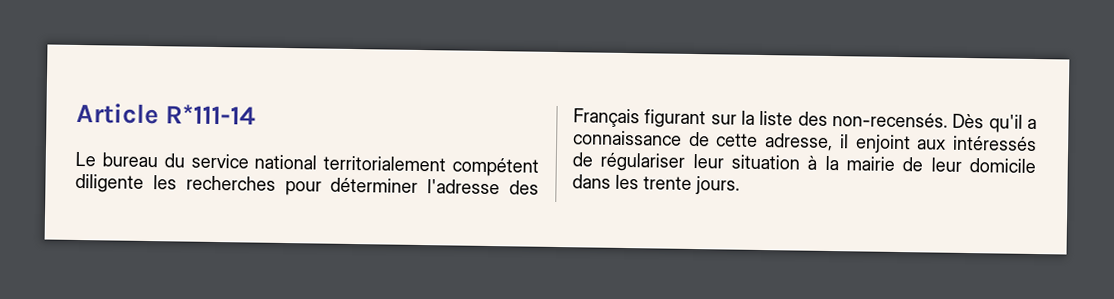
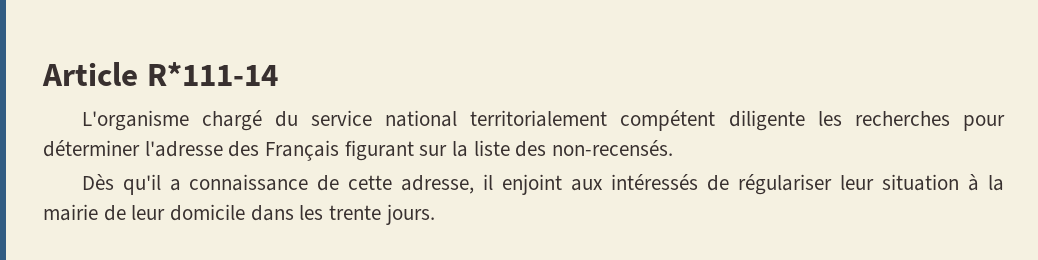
- Le bureau du service national territorialement compétent diligente les recherches pour déterminer l'adresse des Français figurant sur la liste des non-recensés. Dès qu'il a connaissance de cette adresse, il enjoint aux intéressés de régulariser leur situation à la mairie de leur domicile dans les trente jours.
+ L'organisme chargé du service national territorialement compétent diligente les recherches pour déterminer l'adresse des Français figurant sur la liste des non-recensés.
+ Dès qu'il a connaissance de cette adresse, il enjoint aux intéressés de régulariser leur situation à la mairie de leur domicile dans les trente jours.

